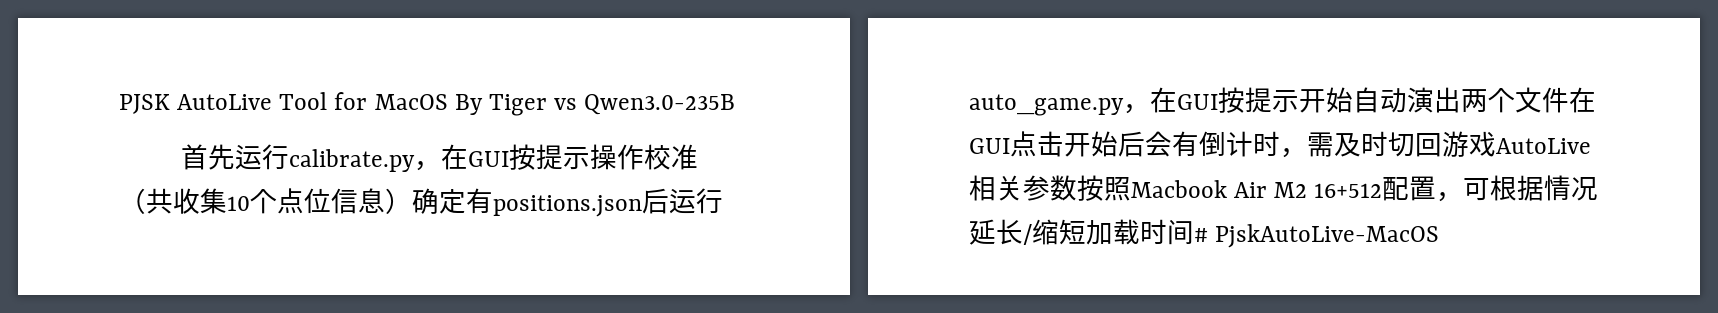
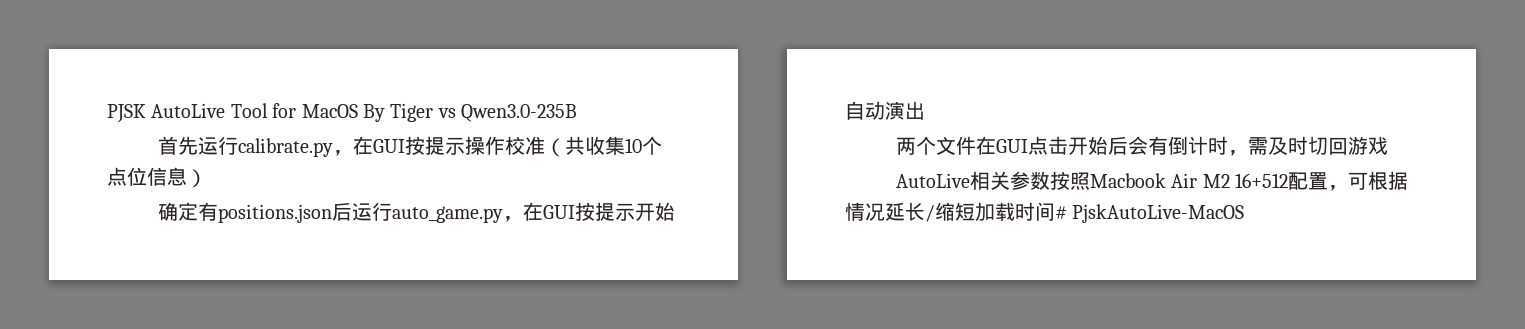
- 首先运行calibrate.py，在GUI按提示操作校准（共收集10个点位信息）确定有positions.json后运行auto_game.py，在GUI按提示开始自动演出两个文件在GUI点击开始后会有倒计时，需及时切回游戏AutoLive相关参数按照Macbook Air M2 16+512配置，可根据情况延长/缩短加载时间# PjskAutoLive-MacOS
+ 首先运行calibrate.py，在GUI按提示操作校准（共收集10个点位信息）
+ 确定有positions.json后运行auto_game.py，在GUI按提示开始自动演出
+ 两个文件在GUI点击开始后会有倒计时，需及时切回游戏
+ AutoLive相关参数按照Macbook Air M2 16+512配置，可根据情况延长/缩短加载时间# PjskAutoLive-MacOS

